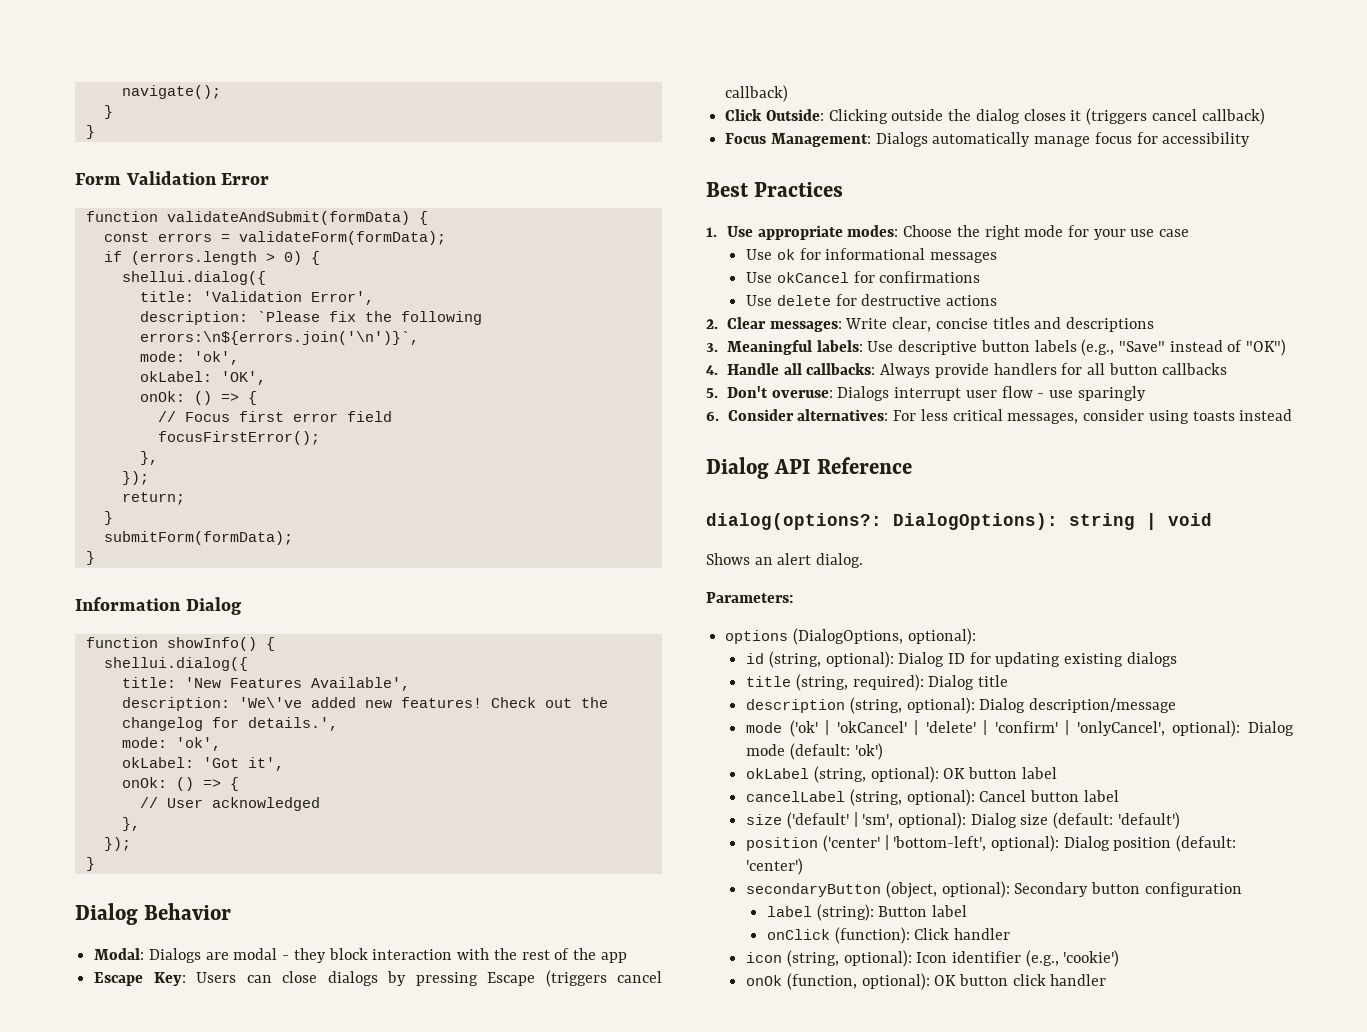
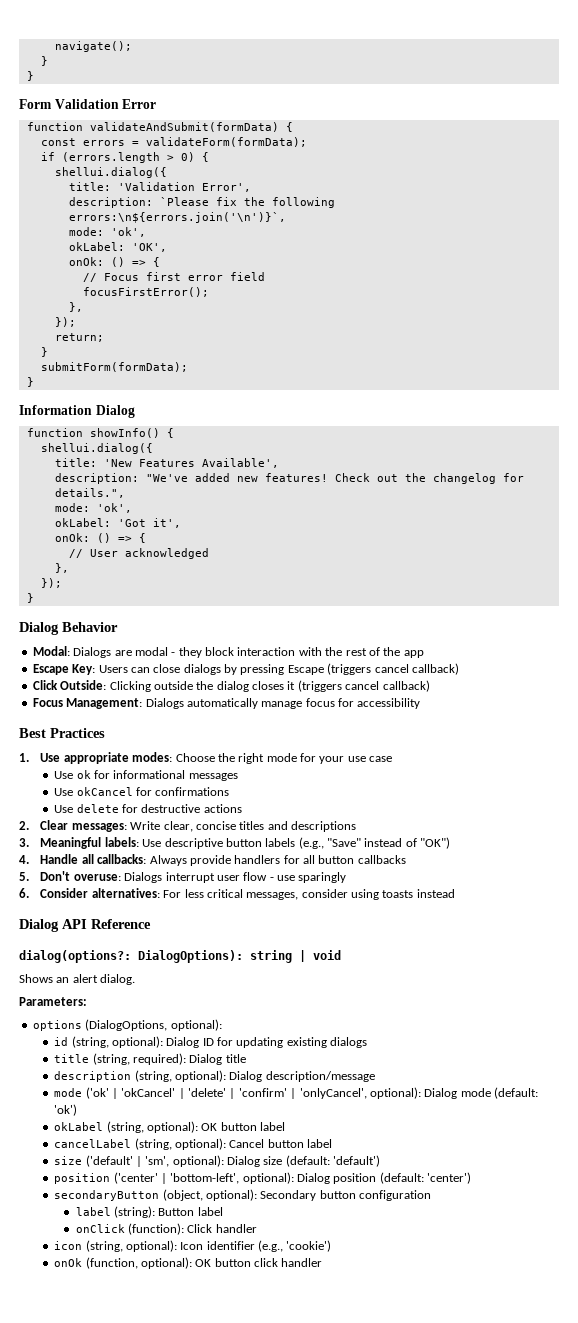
- description: 'We\'ve added new features!
+ description: "We've added new features!
- Check out the changelog for details.',
+ Check out the changelog for details.",

